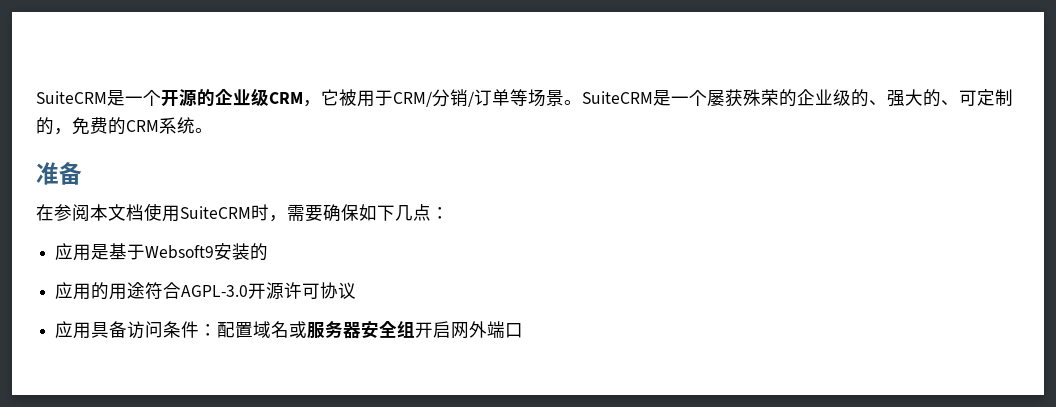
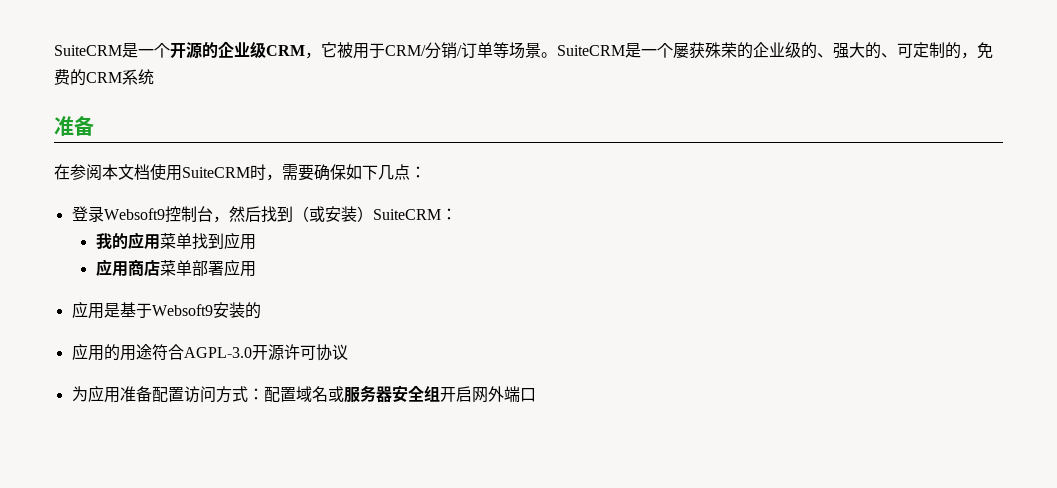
- SuiteCRM是一个屡获殊荣的企业级的、强大的、可定制的，免费的CRM系统。
+ SuiteCRM是一个屡获殊荣的企业级的、强大的、可定制的，免费的CRM系统
+ 登录Websoft9控制台，然后找到（或安装）SuiteCRM：
+ 我的应用菜单找到应用
+ 应用商店菜单部署应用
- 应用具备访问条件：配置域名或服务器安全组开启网外端口
+ 为应用准备配置访问方式：配置域名或服务器安全组开启网外端口

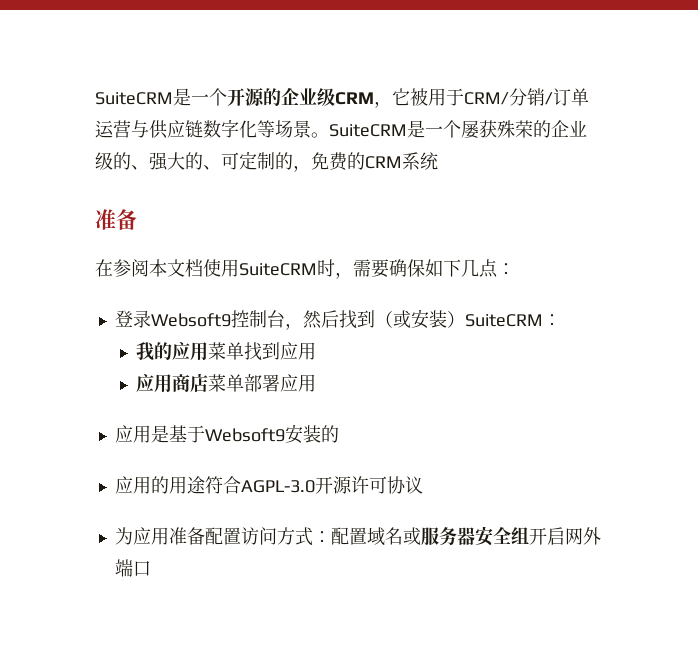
- SuiteCRM是一个开源的企业级CRM，它被用于CRM/分销/订单等场景。
+ SuiteCRM是一个开源的企业级CRM，它被用于CRM/分销/订单运营与供应链数字化等场景。

